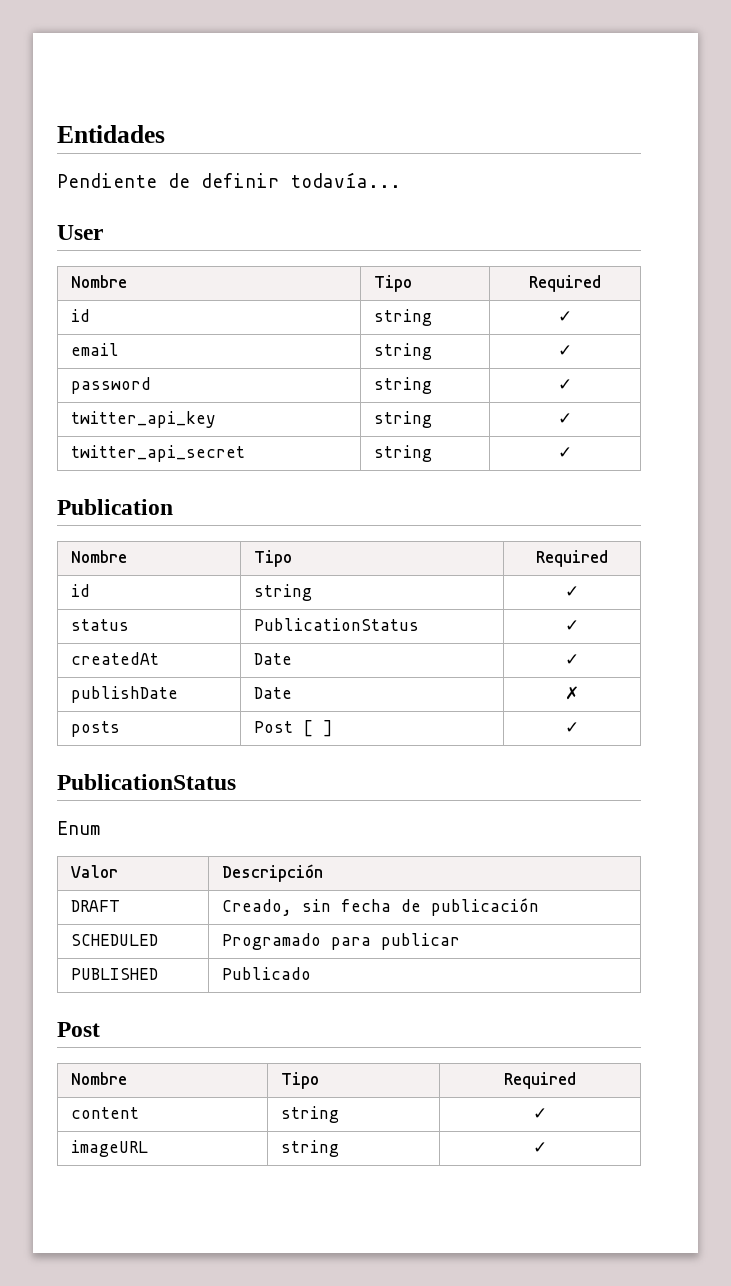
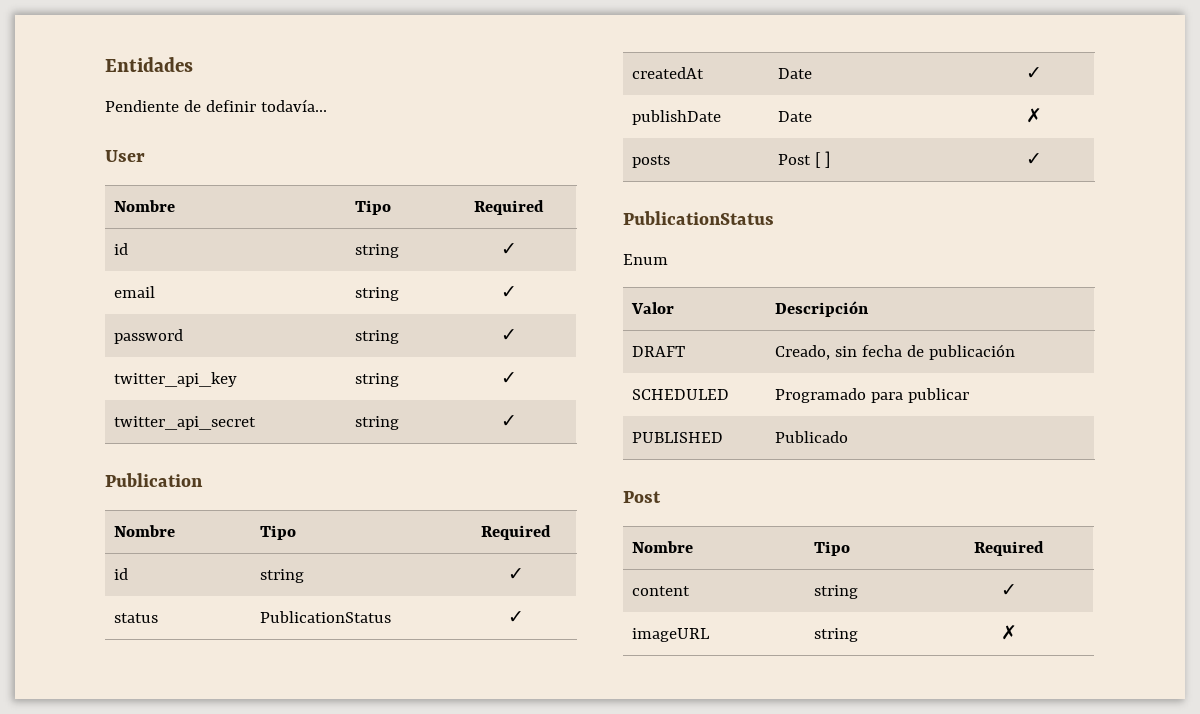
- imageURL | string | ✓
+ imageURL | string | ✗

